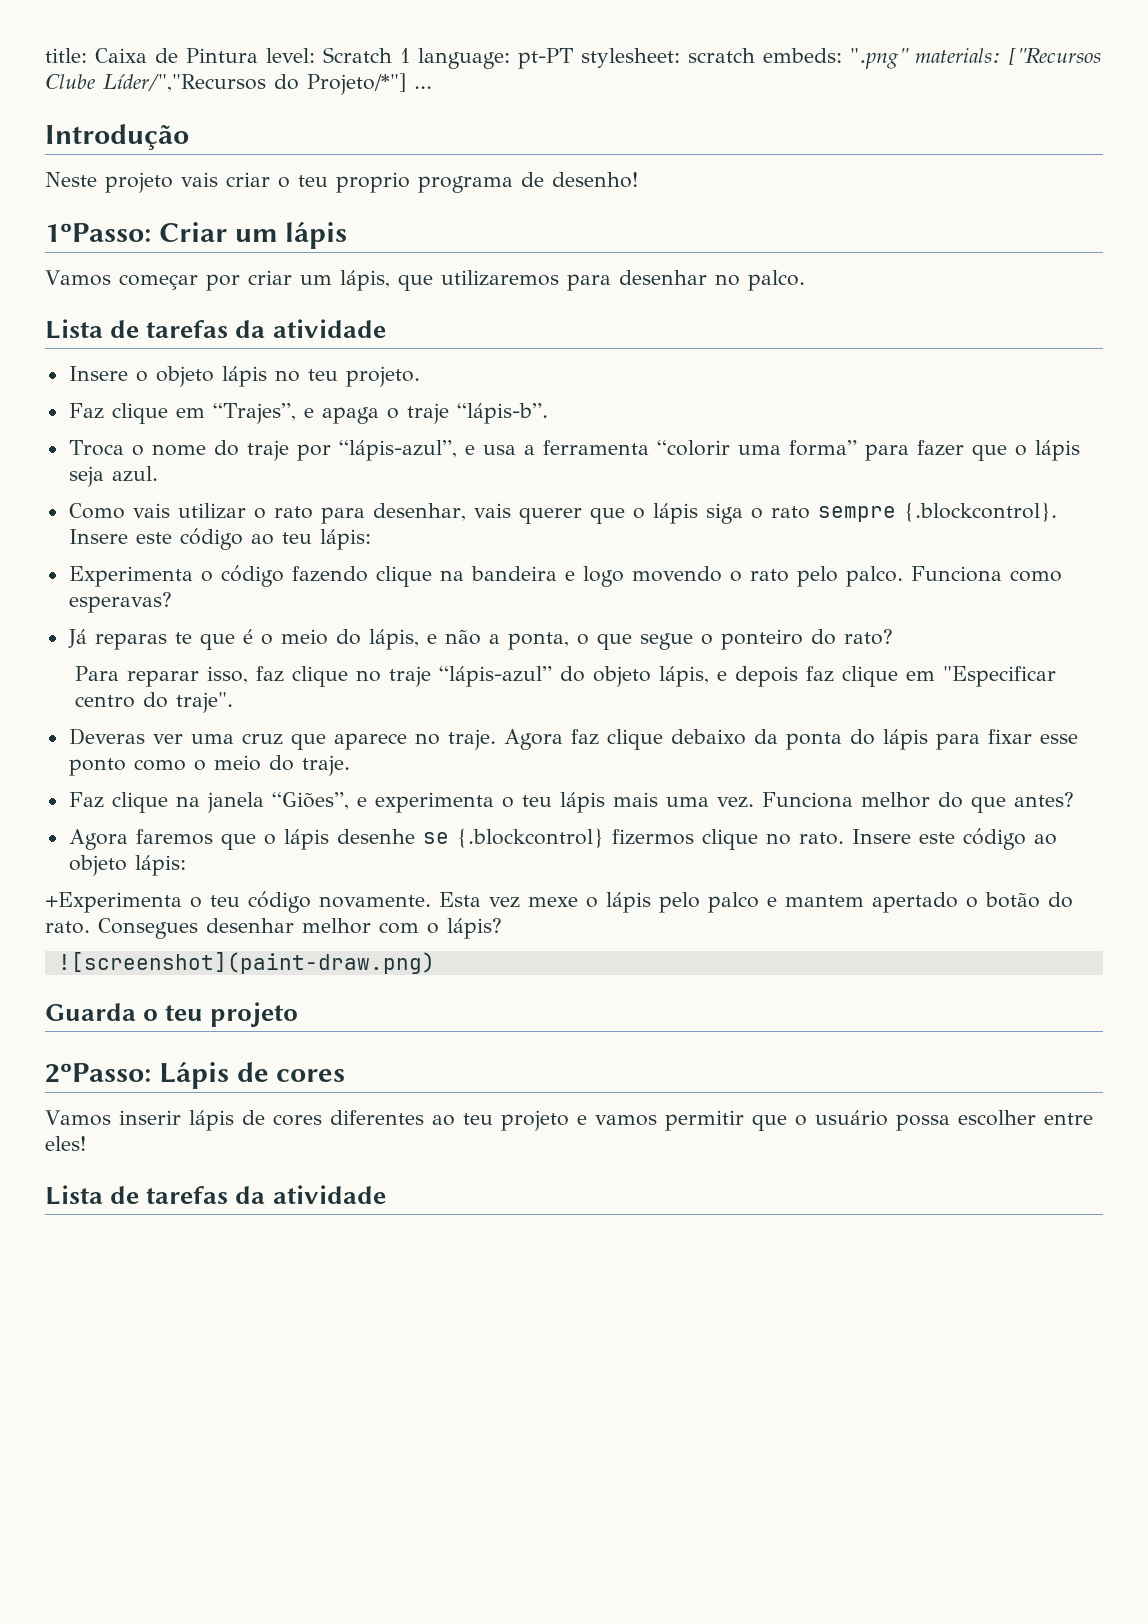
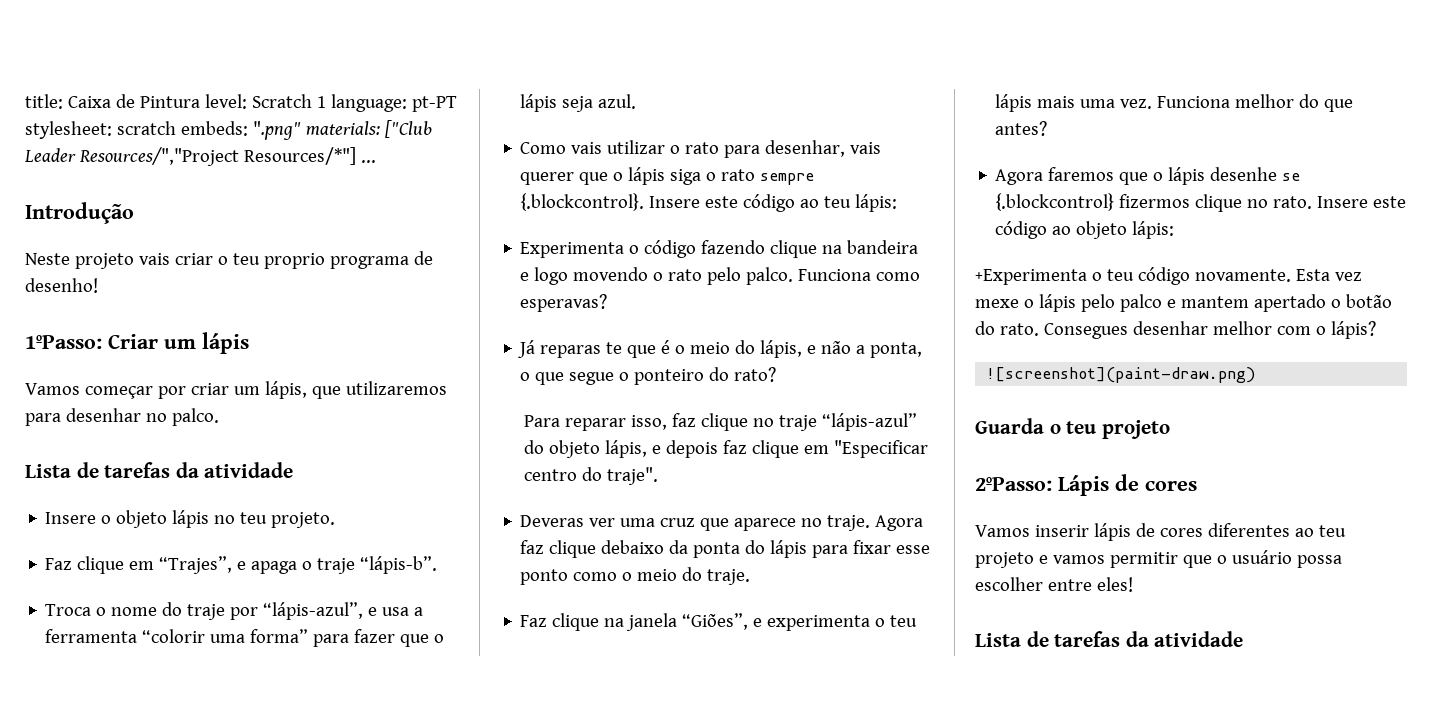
- title: Caixa de Pintura level: Scratch 1 language: pt-PT stylesheet: scratch embeds: ".png" materials: ["Recursos Clube Líder/","Recursos do Projeto/*"] ...
+ title: Caixa de Pintura level: Scratch 1 language: pt-PT stylesheet: scratch embeds: ".png" materials: ["Club Leader Resources/","Project Resources/*"] ...

